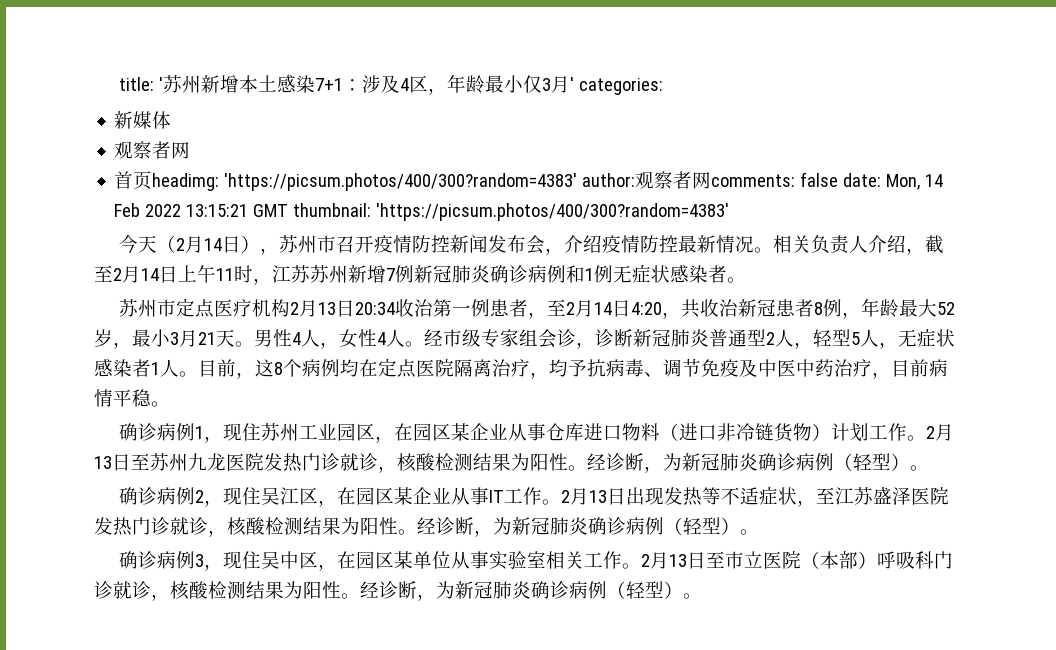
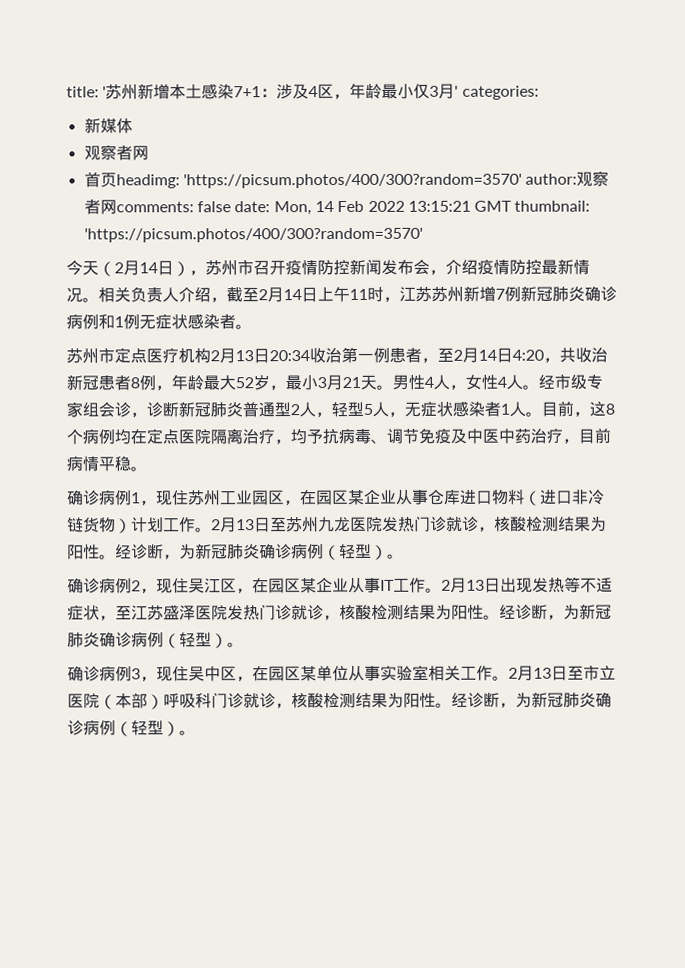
- 首页headimg: 'https://picsum.photos/400/300?random=4383' author:观察者网comments: false date: Mon, 14 Feb 2022 13:15:21 GMT thumbnail: 'https://picsum.photos/400/300?random=4383'
+ 首页headimg: 'https://picsum.photos/400/300?random=3570' author:观察者网comments: false date: Mon, 14 Feb 2022 13:15:21 GMT thumbnail: 'https://picsum.photos/400/300?random=3570'

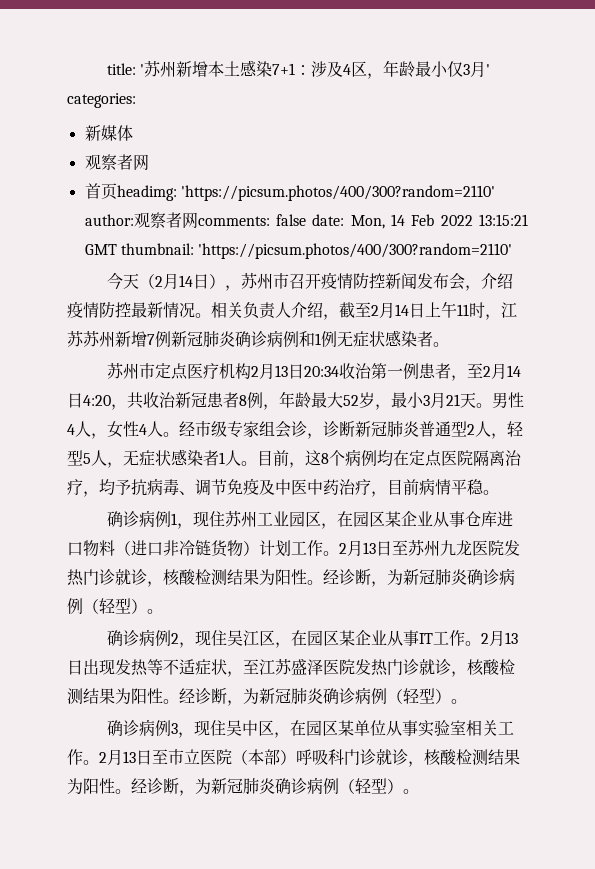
- 首页headimg: 'https://picsum.photos/400/300?random=3570' author:观察者网comments: false date: Mon, 14 Feb 2022 13:15:21 GMT thumbnail: 'https://picsum.photos/400/300?random=3570'
+ 首页headimg: 'https://picsum.photos/400/300?random=2110' author:观察者网comments: false date: Mon, 14 Feb 2022 13:15:21 GMT thumbnail: 'https://picsum.photos/400/300?random=2110'

